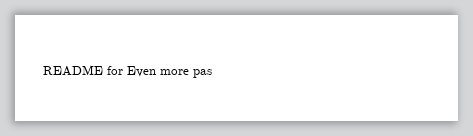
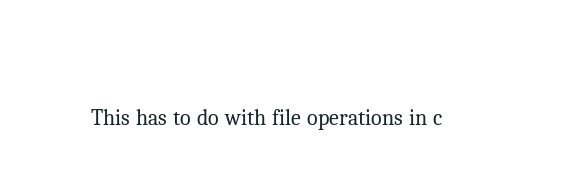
- README for Even more pas
+ This has to do with file operations in c

